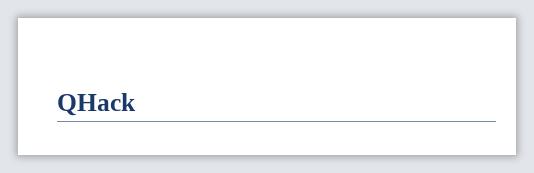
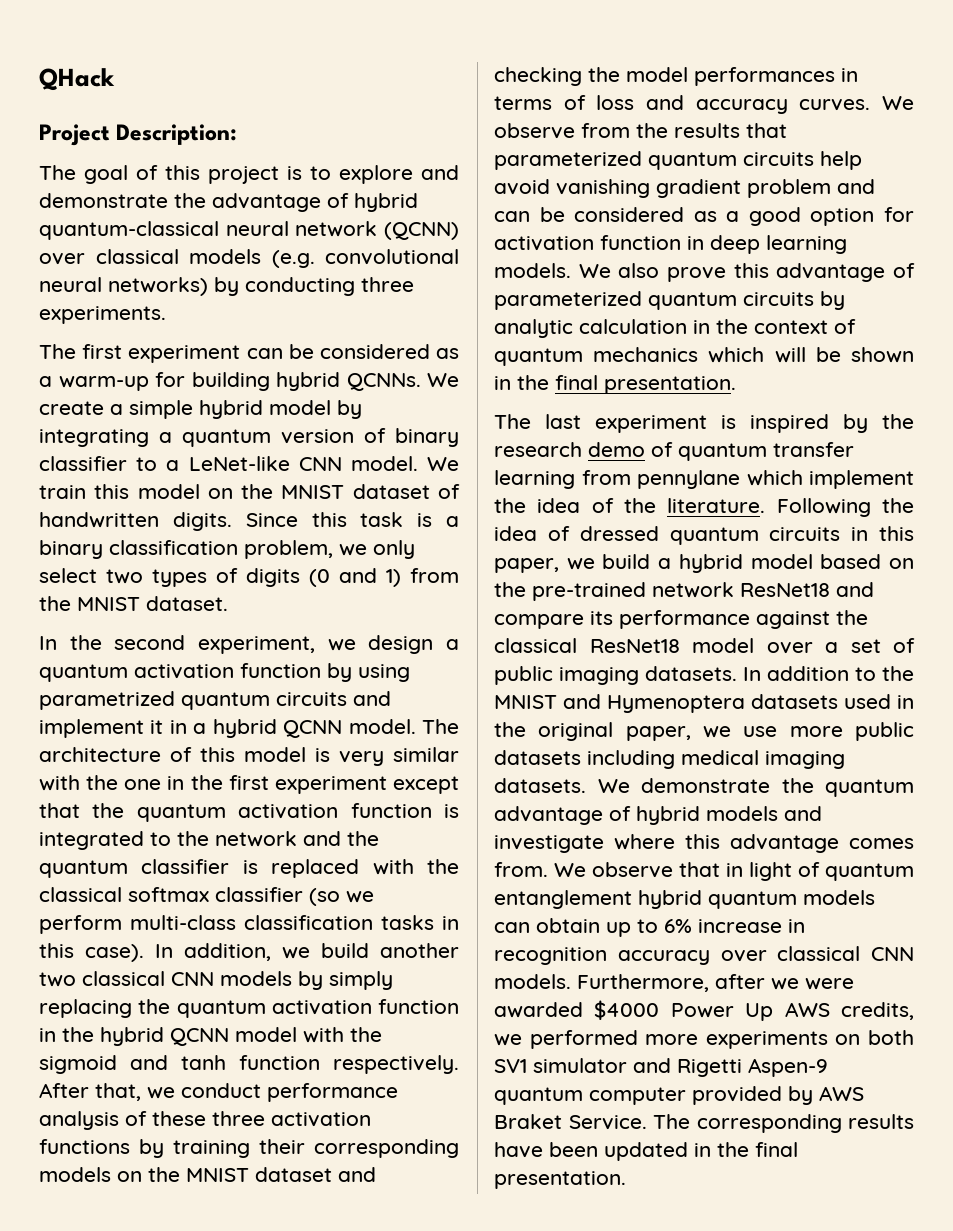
+ Project Description:
+ The goal of this project is to explore and demonstrate the advantage of hybrid quantum-classical neural network (QCNN) over classical models (e.g. convolutional neural networks) by conducting three experiments.
+ The first experiment can be considered as a warm-up for building hybrid QCNNs. We create a simple hybrid model by integrating a quantum version of binary classifier to a LeNet-like CNN model. We train this model on the MNIST dataset of handwritten digits. Since this task is a binary classification problem, we only select two types of digits (0 and 1) from the MNIST dataset.
+ In the second experiment, we design a quantum activation function by using parametrized quantum circuits and implement it in a hybrid QCNN model. The architecture of this model is very similar with the one in the first experiment except that the quantum activation function is integrated to the network and the quantum classifier is replaced with the classical softmax classifier (so we perform multi-class classification tasks in this case). In addition, we build another two classical CNN models by simply replacing the quantum activation function in the hybrid QCNN model with the sigmoid and tanh function respectively. After that, we conduct performance analysis of these three activation functions by training their corresponding models on the MNIST dataset and checking the model performances in terms of loss and accuracy curves. We observe from the results that parameterized quantum circuits help avoid vanishing gradient problem and can be considered as a good option for activation function in deep learning models. We also prove this advantage of parameterized quantum circuits by analytic calculation in the context of quantum mechanics which will be shown in the final presentation.
+ The last experiment is inspired by the research demo of quantum transfer learning from pennylane which implement the idea of the literature. Following the idea of dressed quantum circuits in this paper, we build a hybrid model based on the pre-trained network ResNet18 and compare its performance against the classical ResNet18 model over a set of public imaging datasets. In addition to the MNIST and Hymenoptera datasets used in the original paper, we use more public datasets including medical imaging datasets. We demonstrate the quantum advantage of hybrid models and investigate where this advantage comes from. We observe that in light of quantum entanglement hybrid quantum models can obtain up to 6% increase in recognition accuracy over classical CNN models. Furthermore, after we were awarded $4000 Power Up AWS credits, we performed more experiments on both SV1 simulator and Rigetti Aspen-9 quantum computer provided by AWS Braket Service. The corresponding results have been updated in the final presentation.

